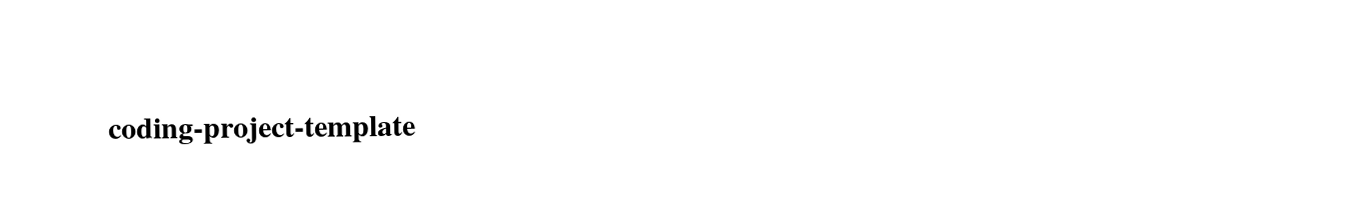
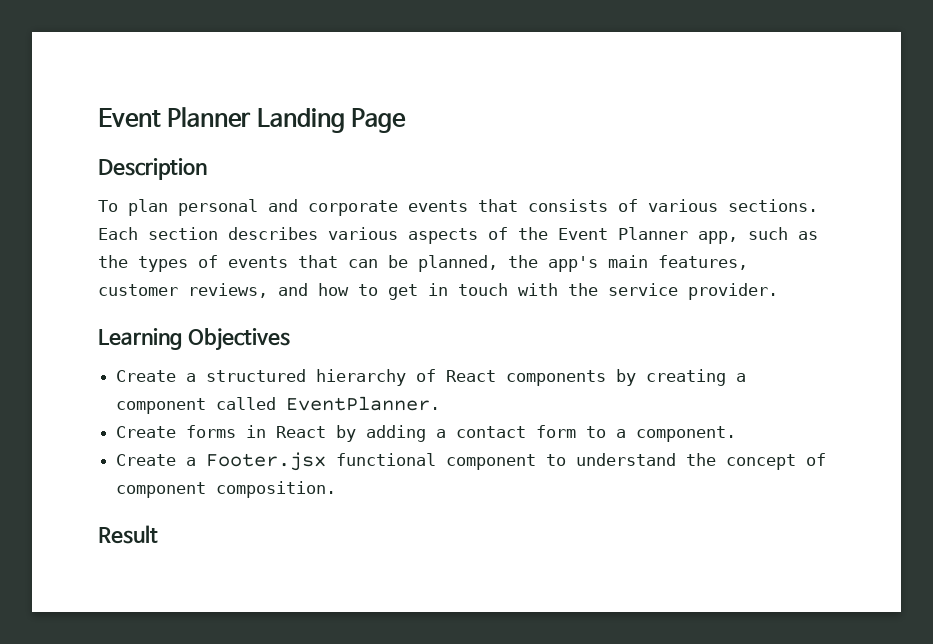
- coding-project-template
+ Event Planner Landing Page
+ Description
+ To plan personal and corporate events that consists of various sections. Each section describes various aspects of the Event Planner app, such as the types of events that can be planned, the app's main features, customer reviews, and how to get in touch with the service provider.
+ Learning Objectives
+ Create a structured hierarchy of React components by creating a component called EventPlanner.
+ Create forms in React by adding a contact form to a component.
+ Create a Footer.jsx functional component to understand the concept of component composition.
+ Result

